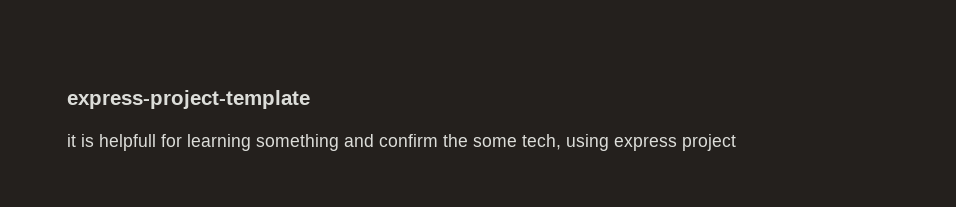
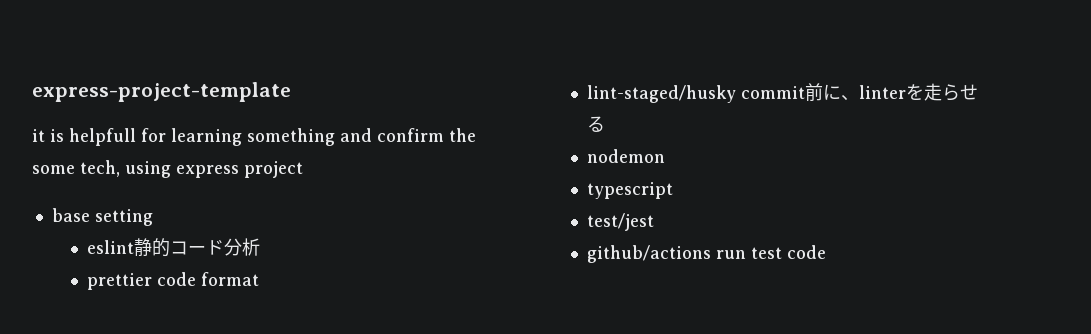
+ base setting
+ eslint静的コード分析
+ prettier code format
+ lint-staged/husky commit前に、linterを走らせる
+ nodemon
+ typescript
+ test/jest
+ github/actions run test code

